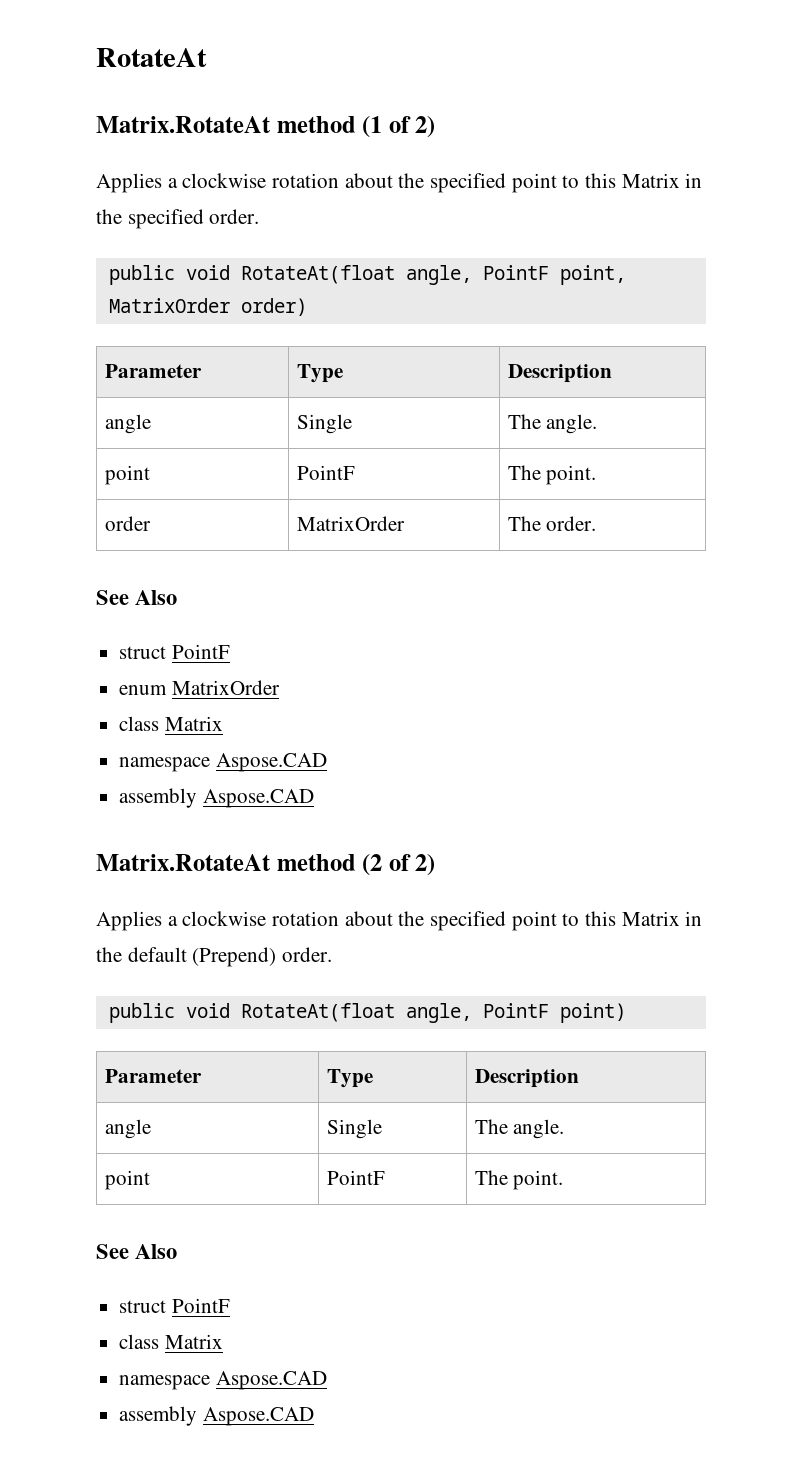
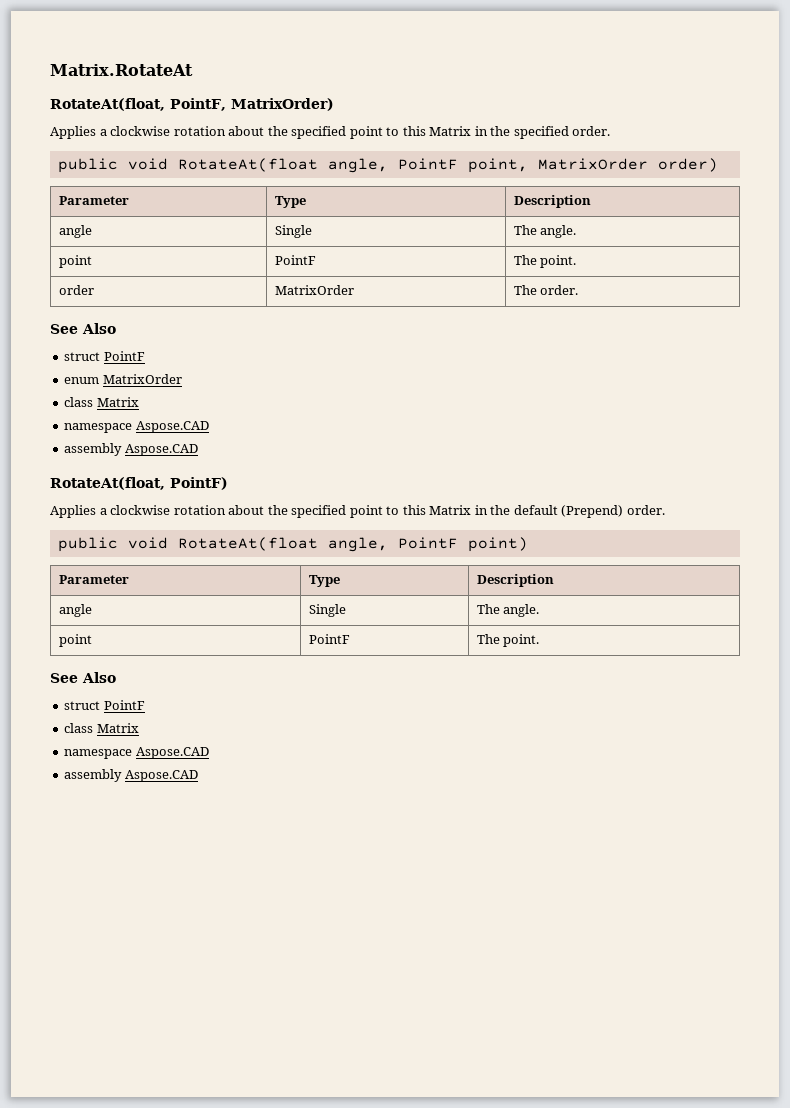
- RotateAt
- Matrix.RotateAt method (1 of 2)
+ Matrix.RotateAt
+ RotateAt(float, PointF, MatrixOrder)
- Matrix.RotateAt method (2 of 2)
+ RotateAt(float, PointF)

